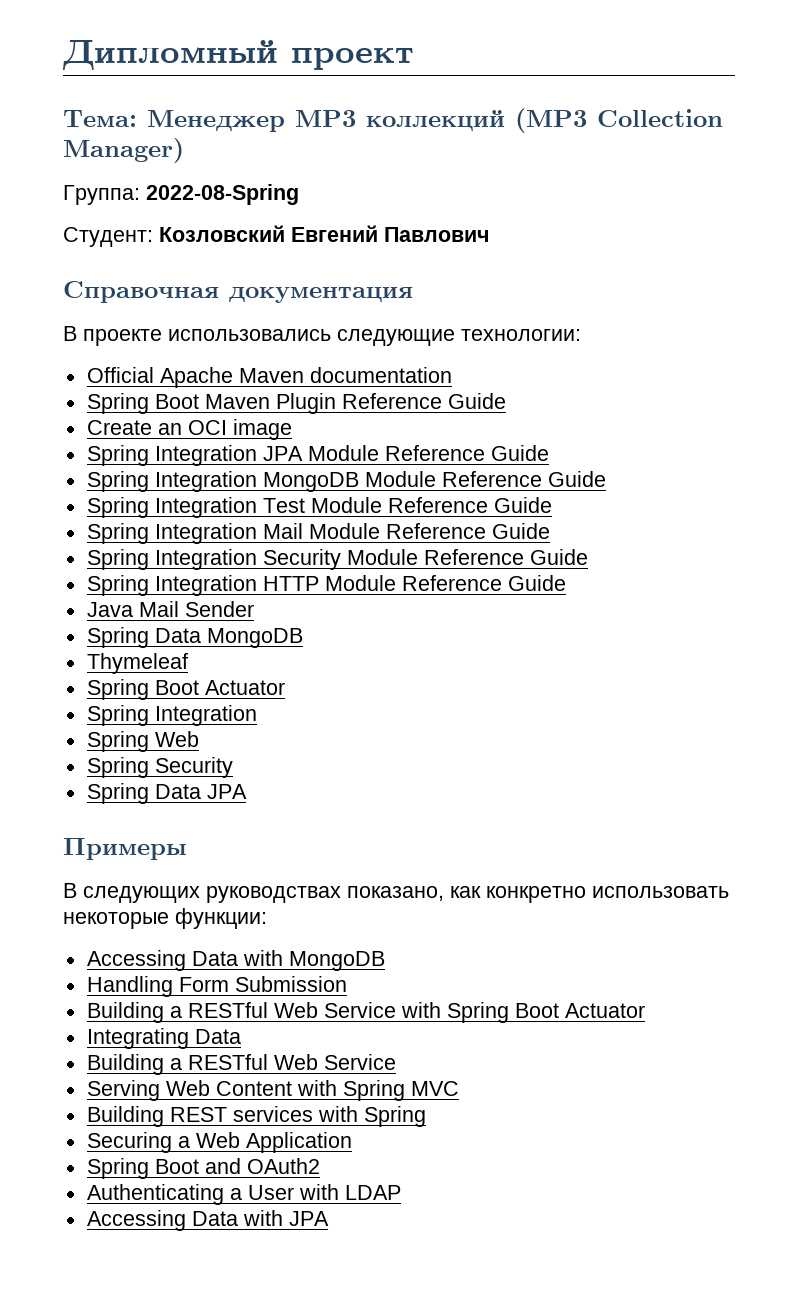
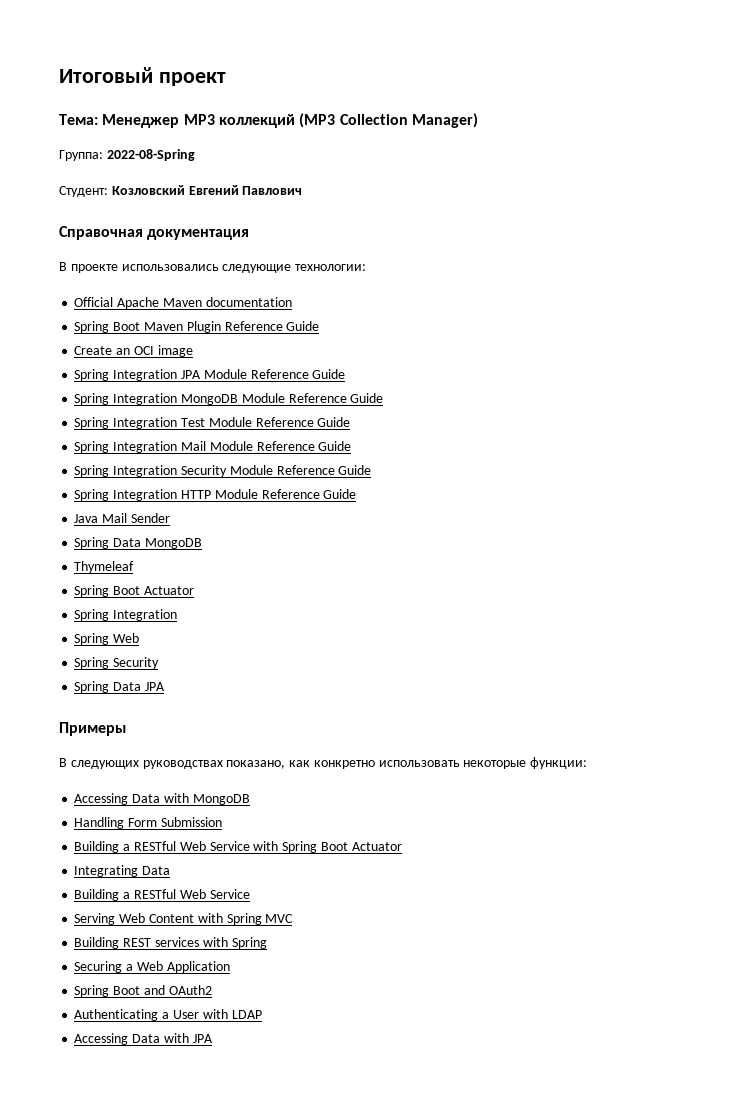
- Дипломный проект
+ Итоговый проект

